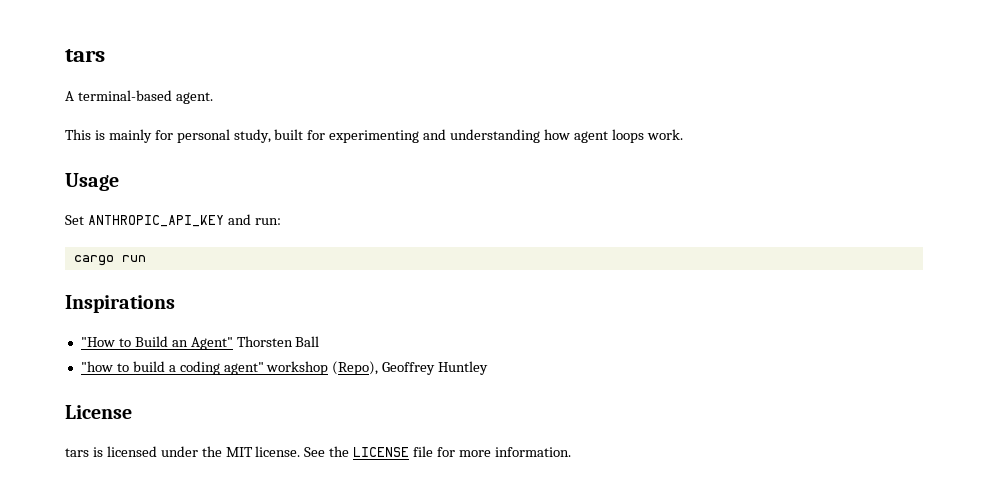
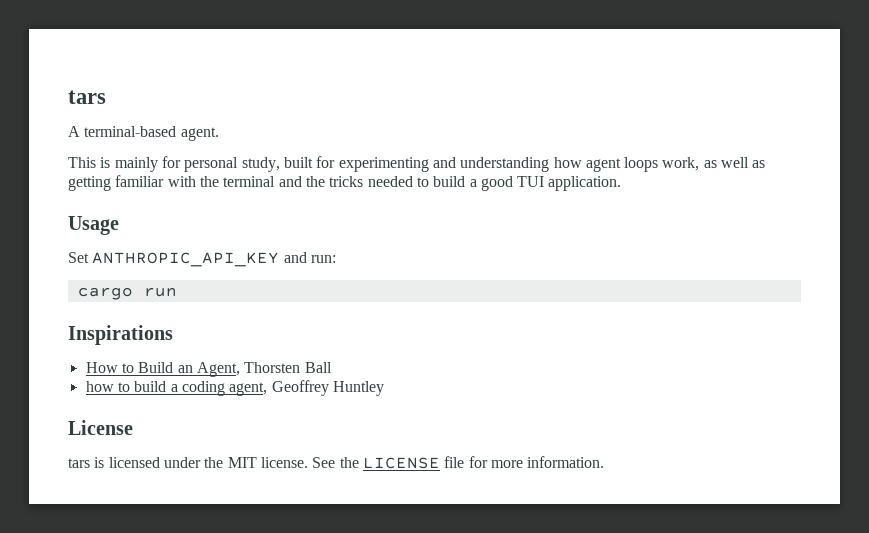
- This is mainly for personal study, built for experimenting and understanding how agent loops work.
+ This is mainly for personal study, built for experimenting and understanding how agent loops work, as well as getting familiar with the terminal and the tricks needed to build a good TUI application.
- "How to Build an Agent" Thorsten Ball
+ How to Build an Agent, Thorsten Ball
- "how to build a coding agent" workshop (Repo), Geoffrey Huntley
+ how to build a coding agent, Geoffrey Huntley

